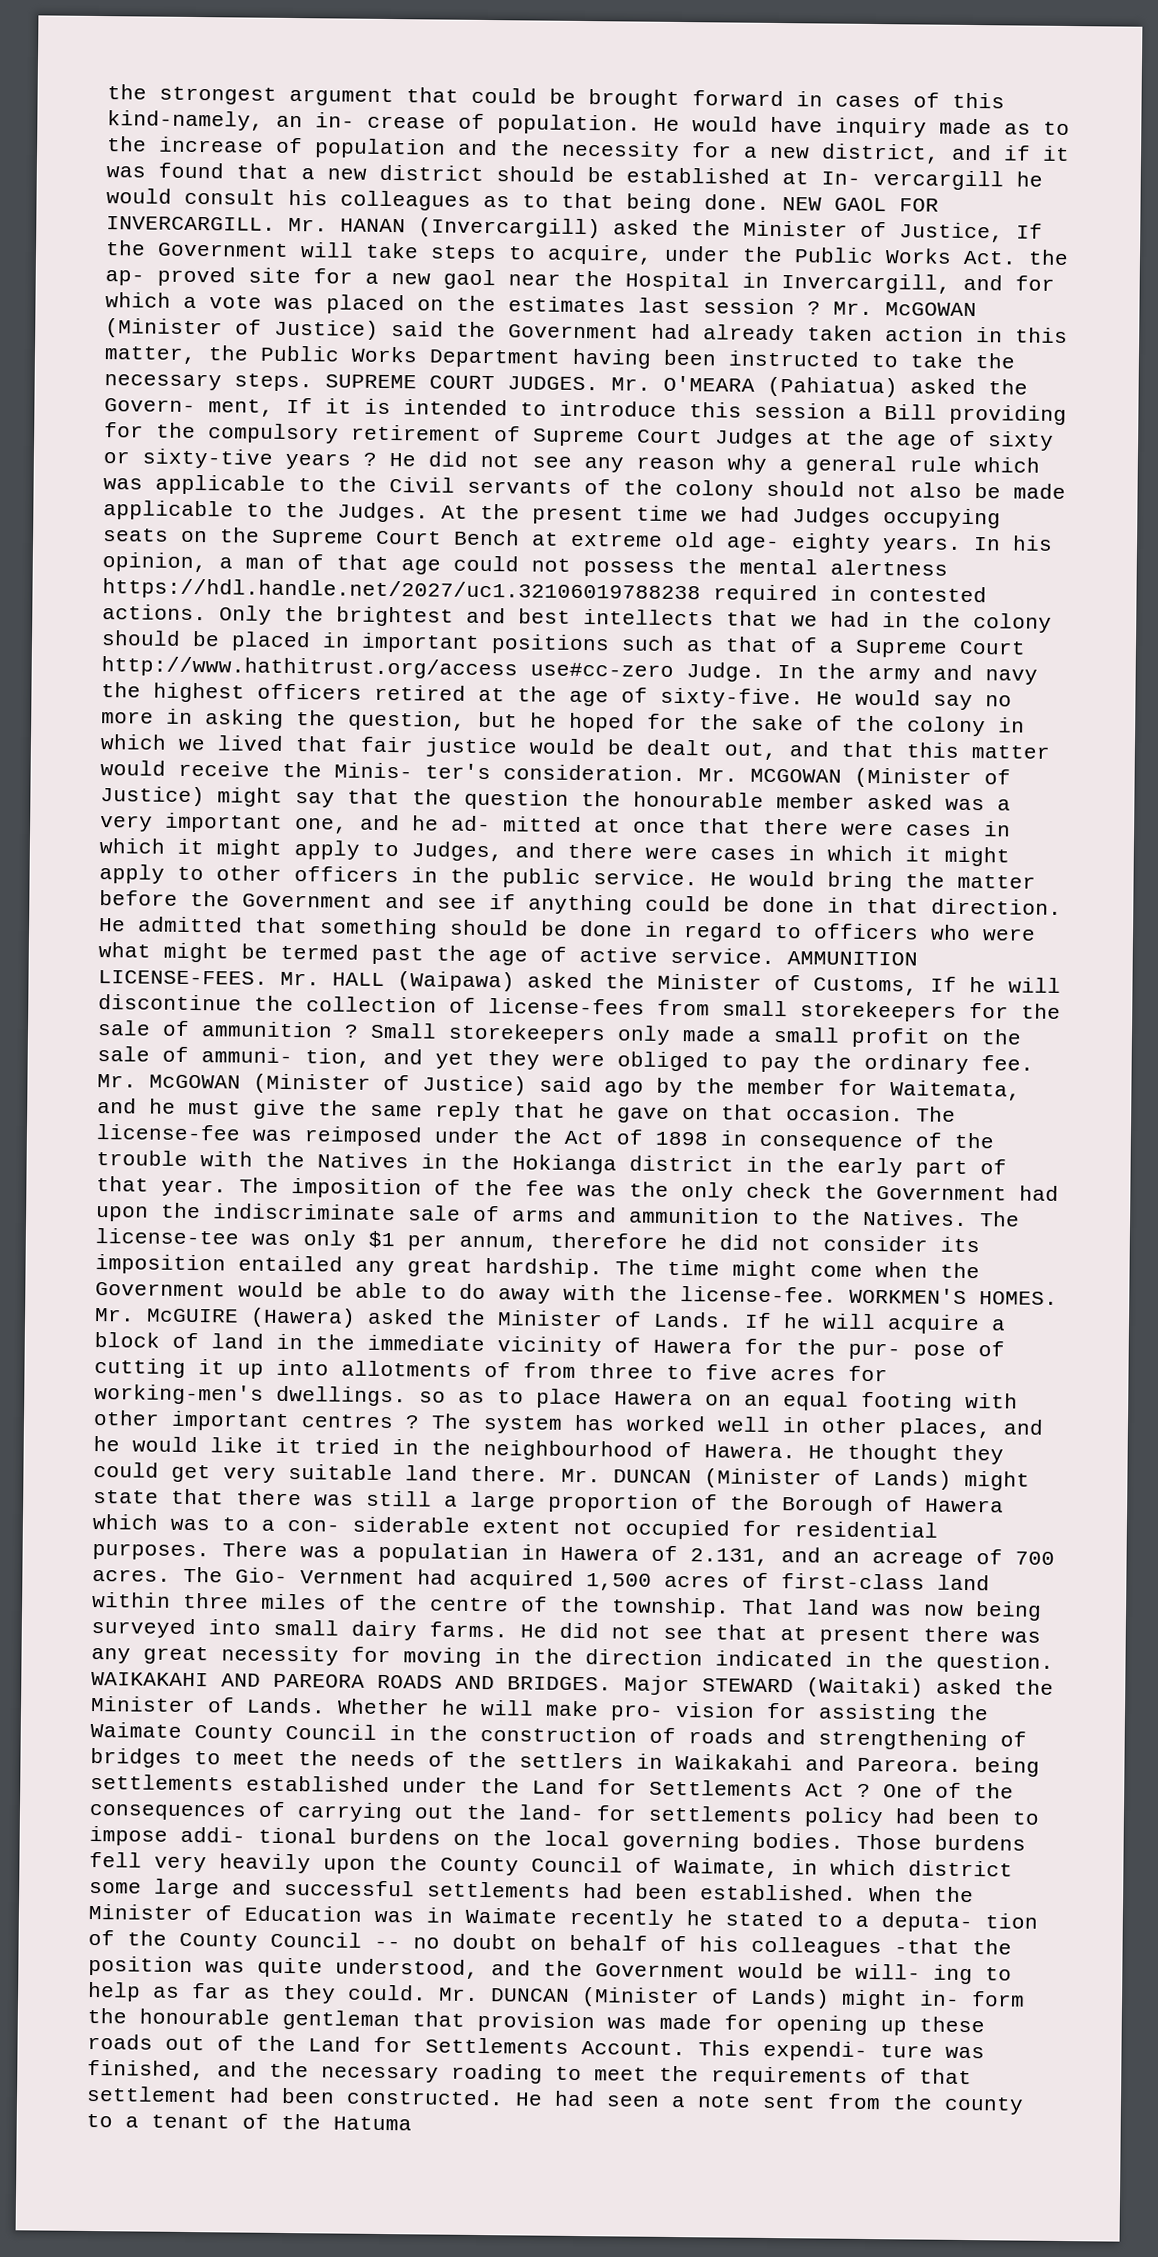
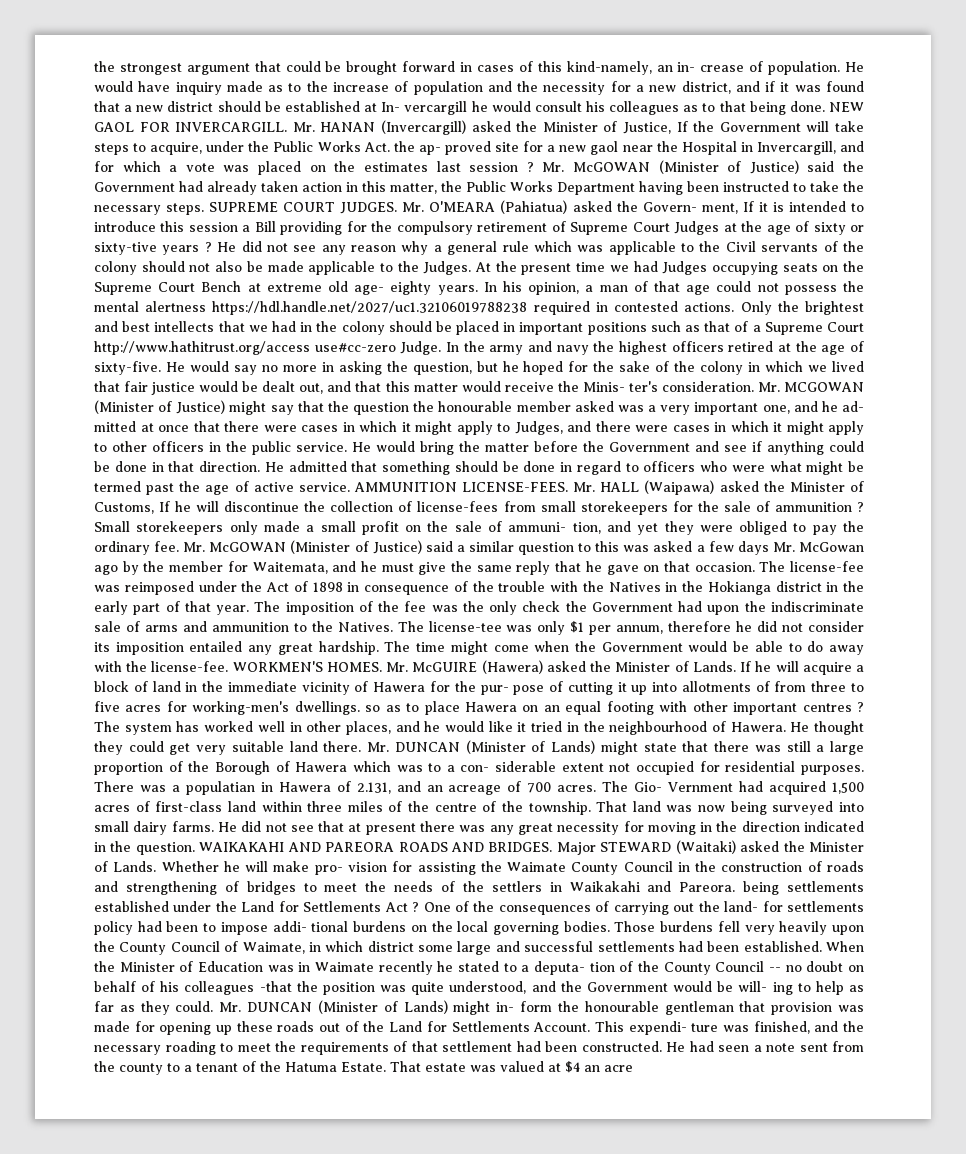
- Mr. McGOWAN (Minister of Justice) said ago by the member for Waitemata, and he must give the same reply that he gave on that occasion.
+ Mr. McGOWAN (Minister of Justice) said a similar question to this was asked a few days Mr. McGowan ago by the member for Waitemata, and he must give the same reply that he gave on that occasion.
- He had seen a note sent from the county to a tenant of the Hatuma
+ He had seen a note sent from the county to a tenant of the Hatuma Estate. That estate was valued at $4 an acre

